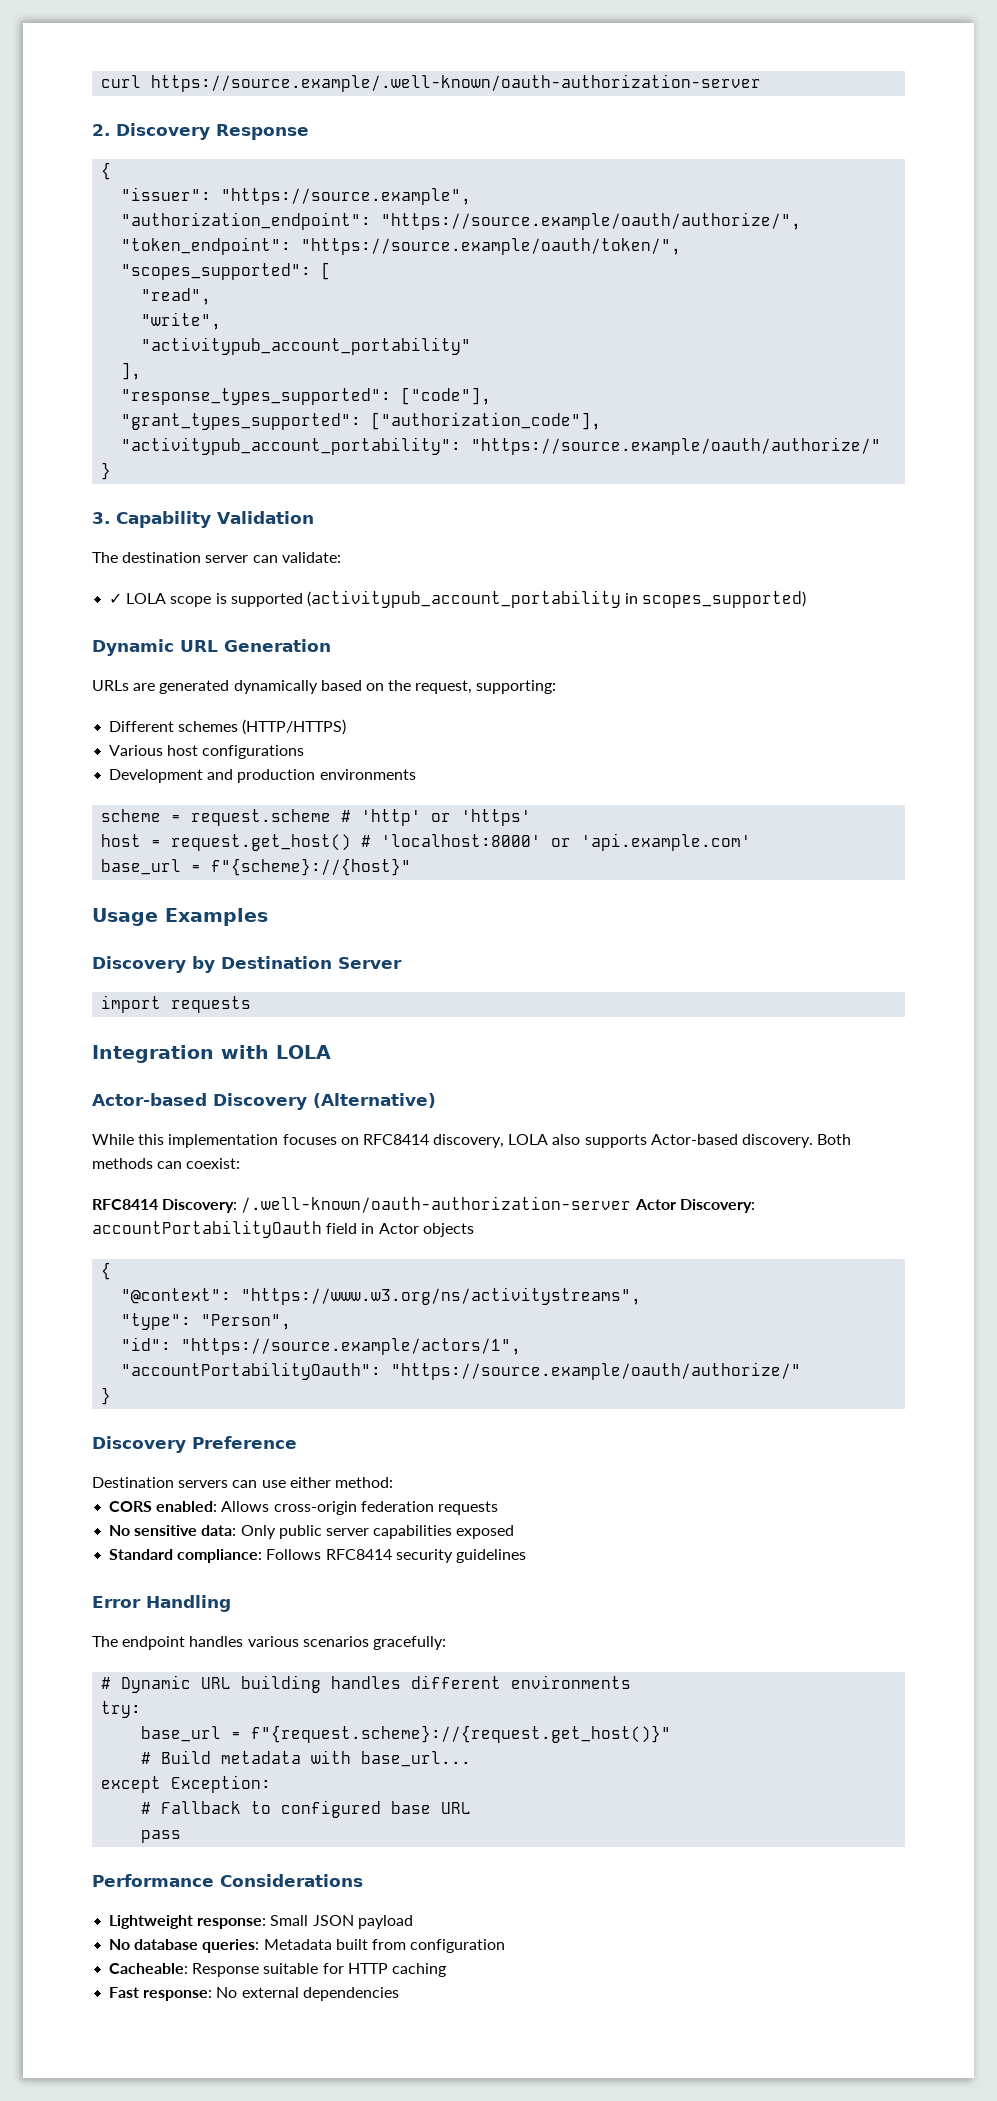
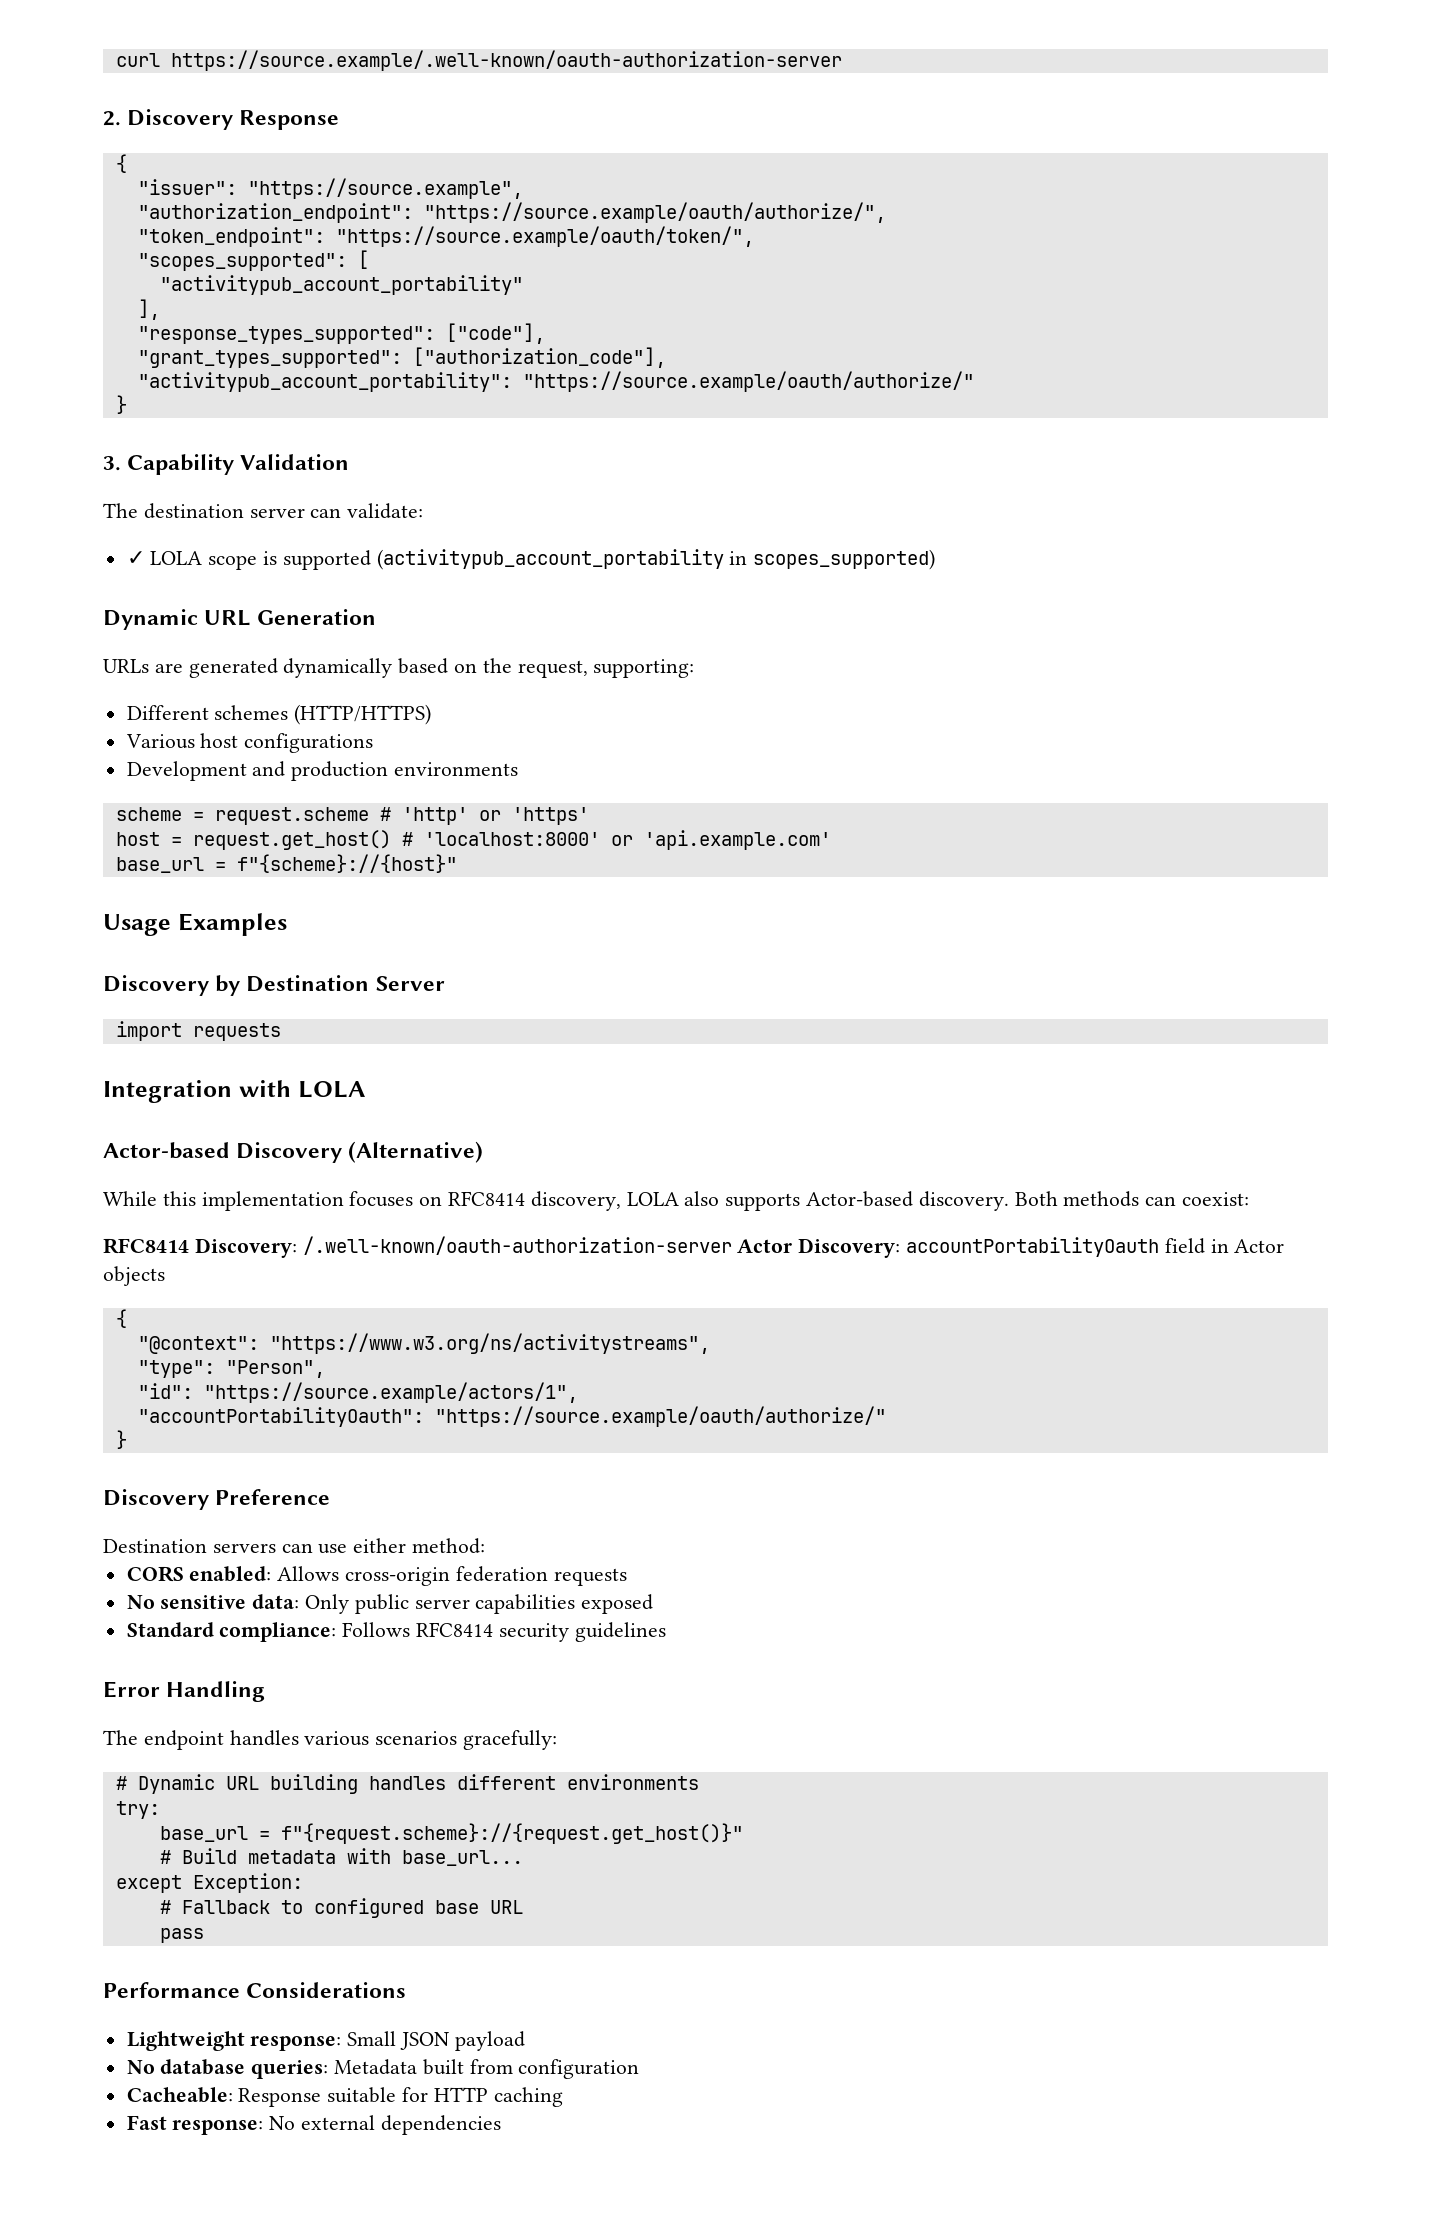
- "read",
- "write",

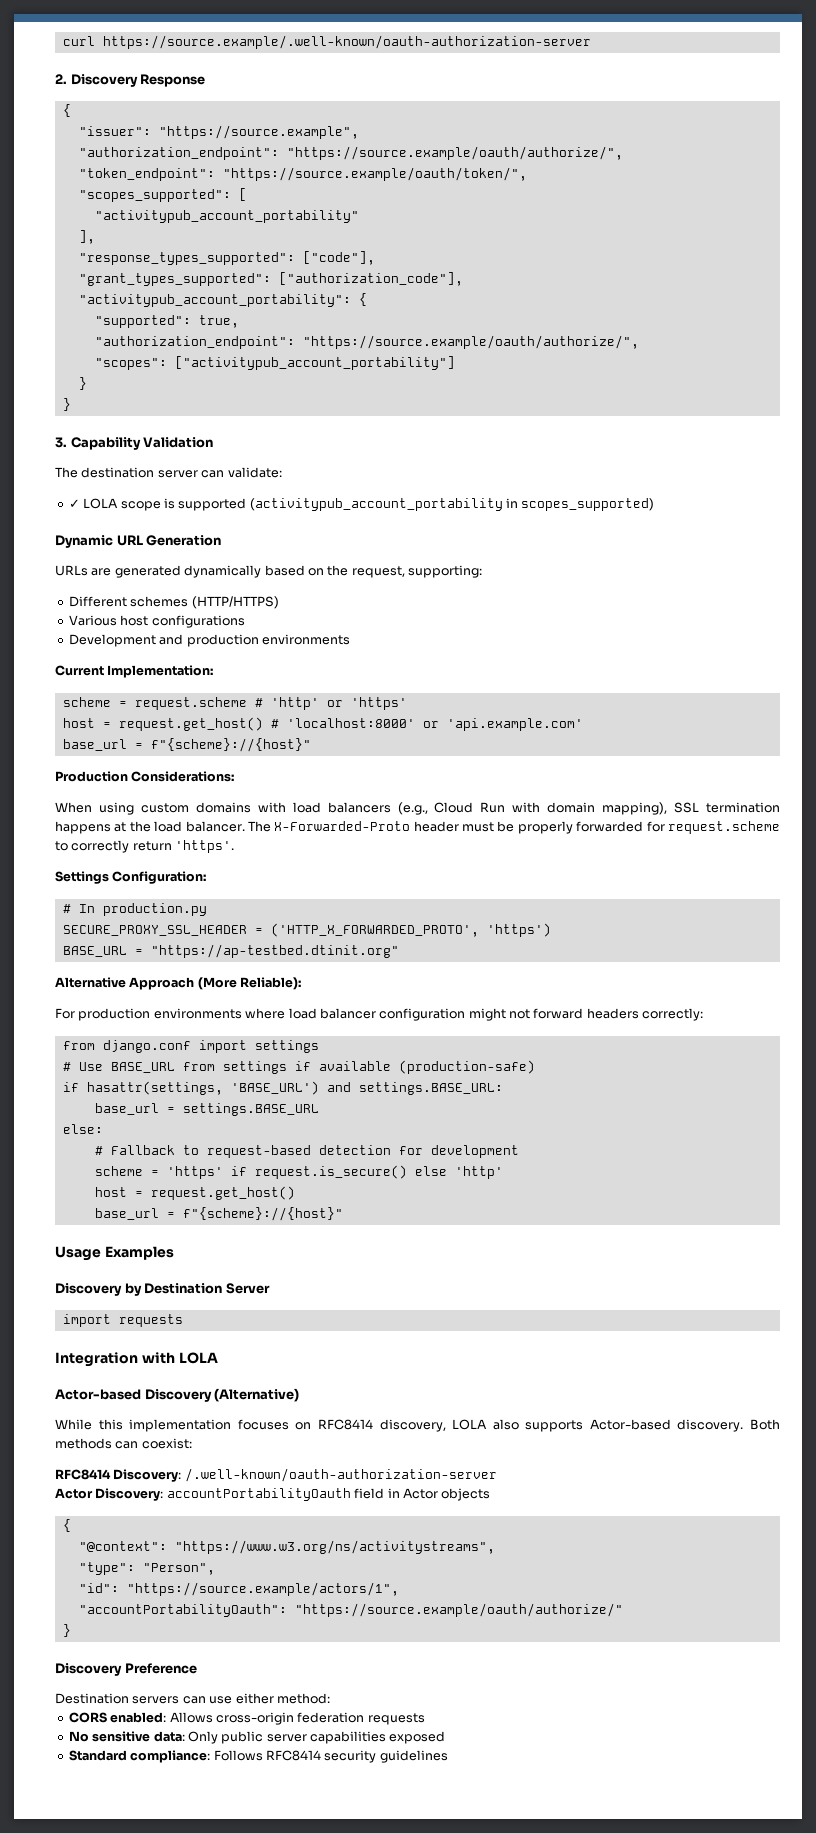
- "activitypub_account_portability": "https://source.example/oauth/authorize/"
+ "activitypub_account_portability": {
+ "supported": true,
+ "authorization_endpoint": "https://source.example/oauth/authorize/",
+ "scopes": ["activitypub_account_portability"]
+ }
+ Current Implementation:
+ Production Considerations:
+ When using custom domains with load balancers (e.g., Cloud Run with domain mapping), SSL termination happens at the load balancer. The X-Forwarded-Proto header must be properly forwarded for request.scheme to correctly return 'https'.
+ Settings Configuration:
+ # In production.py
+ SECURE_PROXY_SSL_HEADER = ('HTTP_X_FORWARDED_PROTO', 'https')
+ BASE_URL = "https://ap-testbed.dtinit.org"
+ Alternative Approach (More Reliable):
+ For production environments where load balancer configuration might not forward headers correctly:
+ from django.conf import settings
+ # Use BASE_URL from settings if available (production-safe)
+ if hasattr(settings, 'BASE_URL') and settings.BASE_URL:
+ base_url = settings.BASE_URL
+ else:
+ # Fallback to request-based detection for development
+ scheme = 'https' if request.is_secure() else 'http'
+ host = request.get_host()
+ base_url = f"{scheme}://{host}"
- RFC8414 Discovery: /.well-known/oauth-authorization-server Actor Discovery: accountPortabilityOauth field in Actor objects
+ RFC8414 Discovery: /.well-known/oauth-authorization-server
+ Actor Discovery: accountPortabilityOauth field in Actor objects
- Error Handling
- The endpoint handles various scenarios gracefully:
- # Dynamic URL building handles different environments
- try:
- base_url = f"{request.scheme}://{request.get_host()}"
- # Build metadata with base_url...
- except Exception:
- # Fallback to configured base URL
- pass
- Performance Considerations
- Lightweight response: Small JSON payload
- No database queries: Metadata built from configuration
- Cacheable: Response suitable for HTTP caching
- Fast response: No external dependencies

